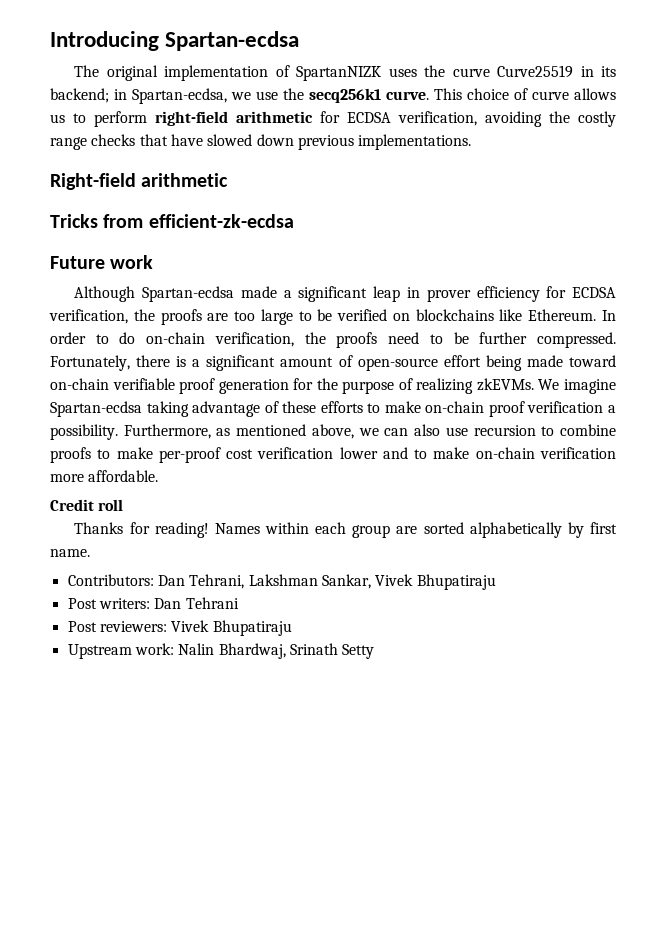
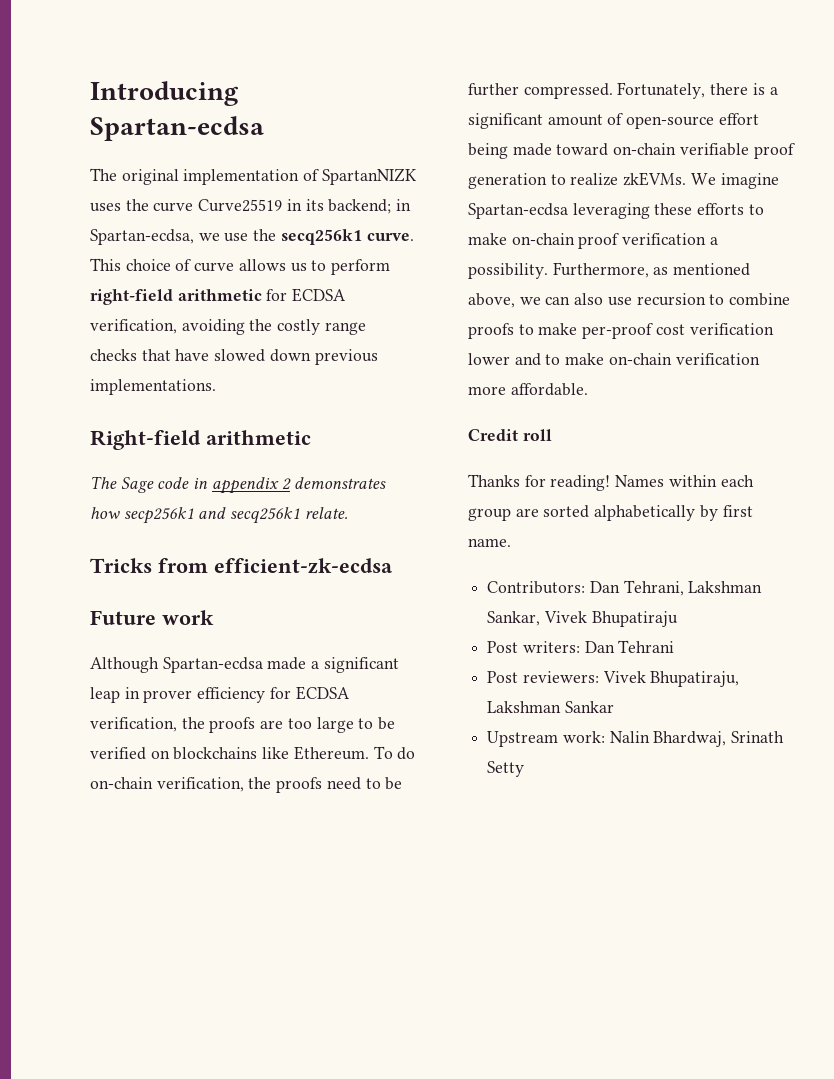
+ The Sage code in appendix 2 demonstrates how secp256k1 and secq256k1 relate.
- In order to do on-chain verification, the proofs need to be further compressed.
+ To do on-chain verification, the proofs need to be further compressed.
- Fortunately, there is a significant amount of open-source effort being made toward on-chain verifiable proof generation for the purpose of realizing zkEVMs.
+ Fortunately, there is a significant amount of open-source effort being made toward on-chain verifiable proof generation to realize zkEVMs.
- We imagine Spartan-ecdsa taking advantage of these efforts to make on-chain proof verification a possibility.
+ We imagine Spartan-ecdsa leveraging these efforts to make on-chain proof verification a possibility.
- Post reviewers: Vivek Bhupatiraju
+ Post reviewers: Vivek Bhupatiraju, Lakshman Sankar

